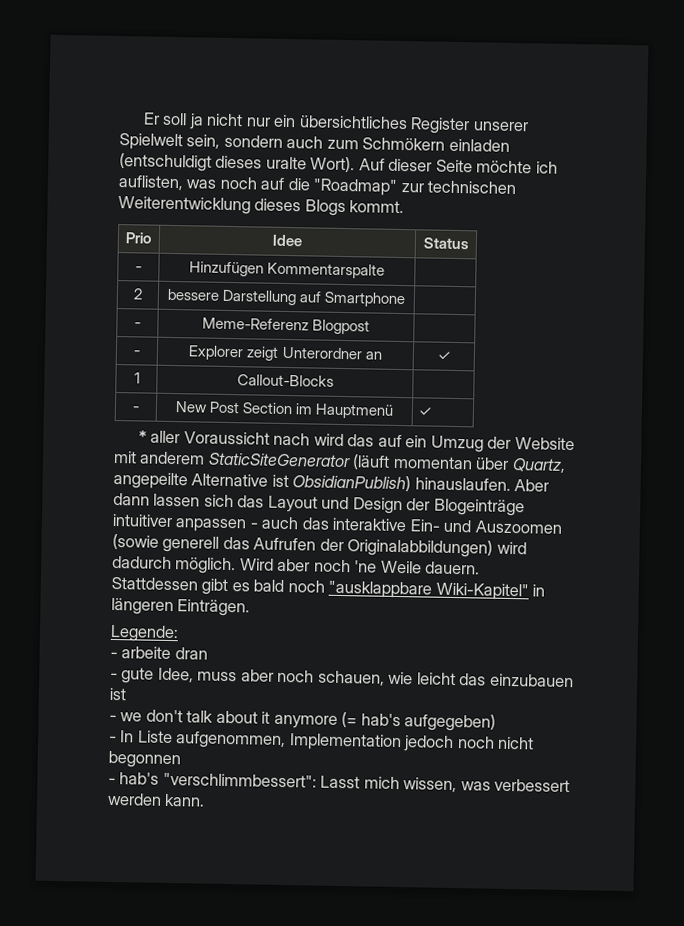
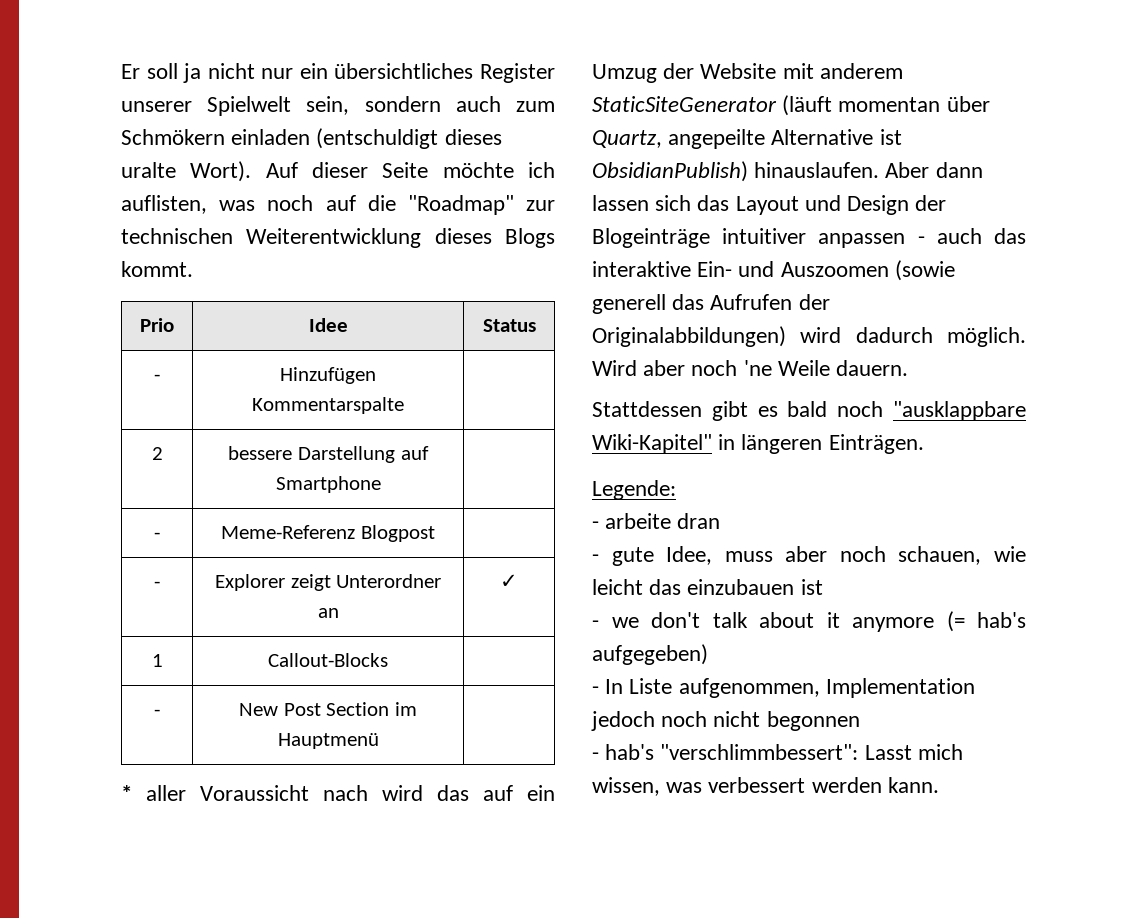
- - | New Post Section im Hauptmenü | ✓
+ - | New Post Section im Hauptmenü |

